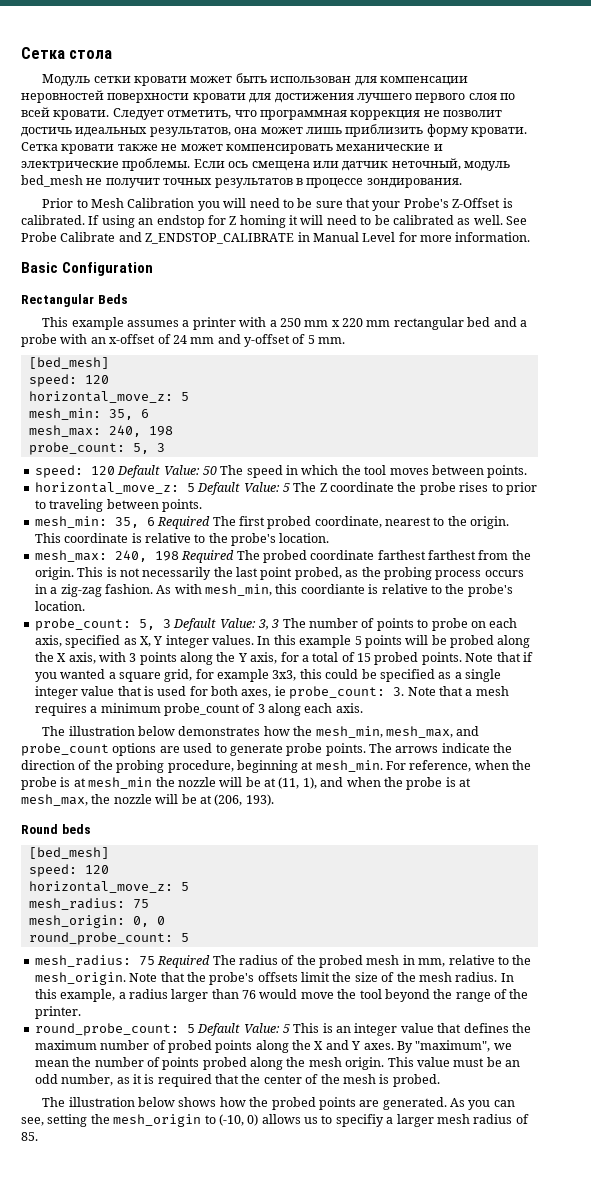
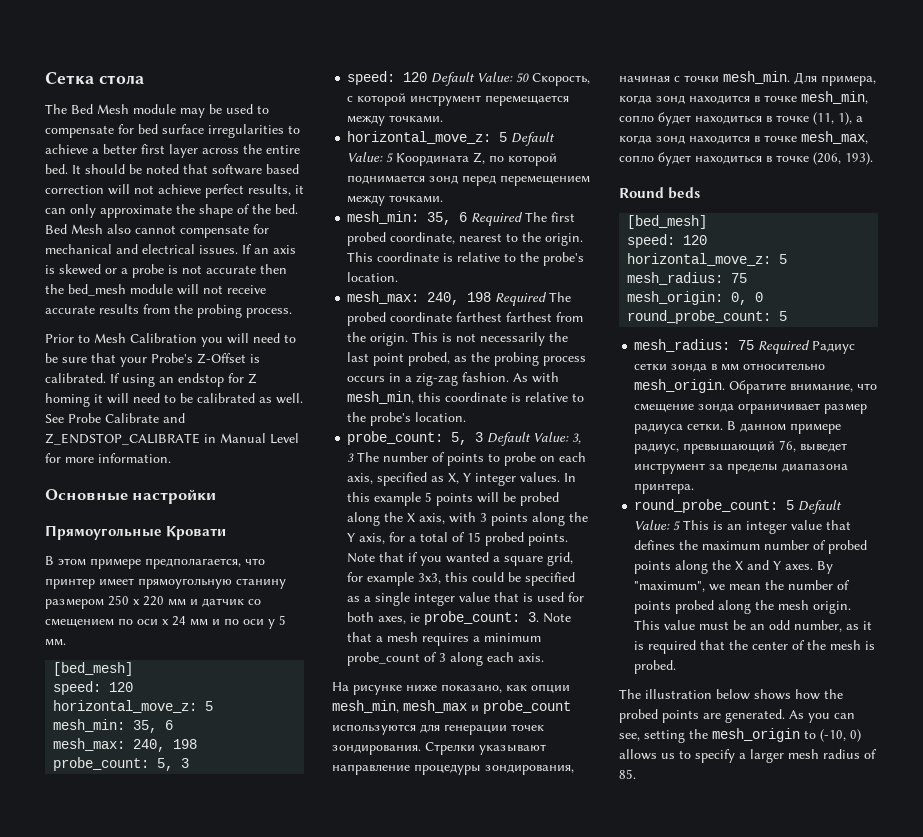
- Модуль сетки кровати может быть использован для компенсации неровностей поверхности кровати для достижения лучшего первого слоя по всей кровати. Следует отметить, что программная коррекция не позволит достичь идеальных результатов, она может лишь приблизить форму кровати. Сетка кровати также не может компенсировать механические и электрические проблемы. Если ось смещена или датчик неточный, модуль bed_mesh не получит точных результатов в процессе зондирования.
+ The Bed Mesh module may be used to compensate for bed surface irregularities to achieve a better first layer across the entire bed. It should be noted that software based correction will not achieve perfect results, it can only approximate the shape of the bed. Bed Mesh also cannot compensate for mechanical and electrical issues. If an axis is skewed or a probe is not accurate then the bed_mesh module will not receive accurate results from the probing process.
- Basic Configuration
- Rectangular Beds
- This example assumes a printer with a 250 mm x 220 mm rectangular bed and a probe with an x-offset of 24 mm and y-offset of 5 mm.
+ Основные настройки
+ Прямоугольные Кровати
+ В этом примере предполагается, что принтер имеет прямоугольную станину размером 250 x 220 мм и датчик со смещением по оси x 24 мм и по оси y 5 мм.
- speed: 120 Default Value: 50 The speed in which the tool moves between points.
+ speed: 120 Default Value: 50 Скорость, с которой инструмент перемещается между точками.
- horizontal_move_z: 5 Default Value: 5 The Z coordinate the probe rises to prior to traveling between points.
+ horizontal_move_z: 5 Default Value: 5 Координата Z, по которой поднимается зонд перед перемещением между точками.
- As with mesh_min, this coordiante is relative to the probe's location.
+ As with mesh_min, this coordinate is relative to the probe's location.
- The illustration below demonstrates how the mesh_min, mesh_max, and probe_count options are used to generate probe points. The arrows indicate the direction of the probing procedure, beginning at mesh_min. For reference, when the probe is at mesh_min the nozzle will be at (11, 1), and when the probe is at mesh_max, the nozzle will be at (206, 193).
+ На рисунке ниже показано, как опции mesh_min, mesh_max и probe_count используются для генерации точек зондирования. Стрелки указывают направление процедуры зондирования, начиная с точки mesh_min. Для примера, когда зонд находится в точке mesh_min, сопло будет находиться в точке (11, 1), а когда зонд находится в точке mesh_max, сопло будет находиться в точке (206, 193).
- mesh_radius: 75 Required The radius of the probed mesh in mm, relative to the mesh_origin. Note that the probe's offsets limit the size of the mesh radius. In this example, a radius larger than 76 would move the tool beyond the range of the printer.
+ mesh_radius: 75 Required Радиус сетки зонда в мм относительно mesh_origin. Обратите внимание, что смещение зонда ограничивает размер радиуса сетки. В данном примере радиус, превышающий 76, выведет инструмент за пределы диапазона принтера.
- As you can see, setting the mesh_origin to (-10, 0) allows us to specifiy a larger mesh radius of 85.
+ As you can see, setting the mesh_origin to (-10, 0) allows us to specify a larger mesh radius of 85.

